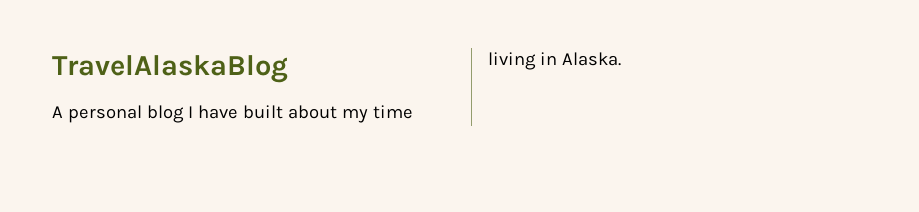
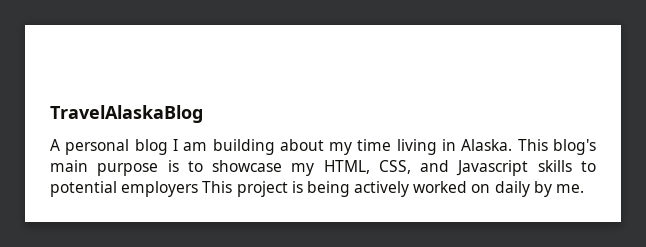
- A personal blog I have built about my time living in Alaska.
+ A personal blog I am building about my time living in Alaska.
+ This blog's main purpose is to showcase my HTML, CSS, and Javascript skills to potential employers This project is being actively worked on daily by me.

